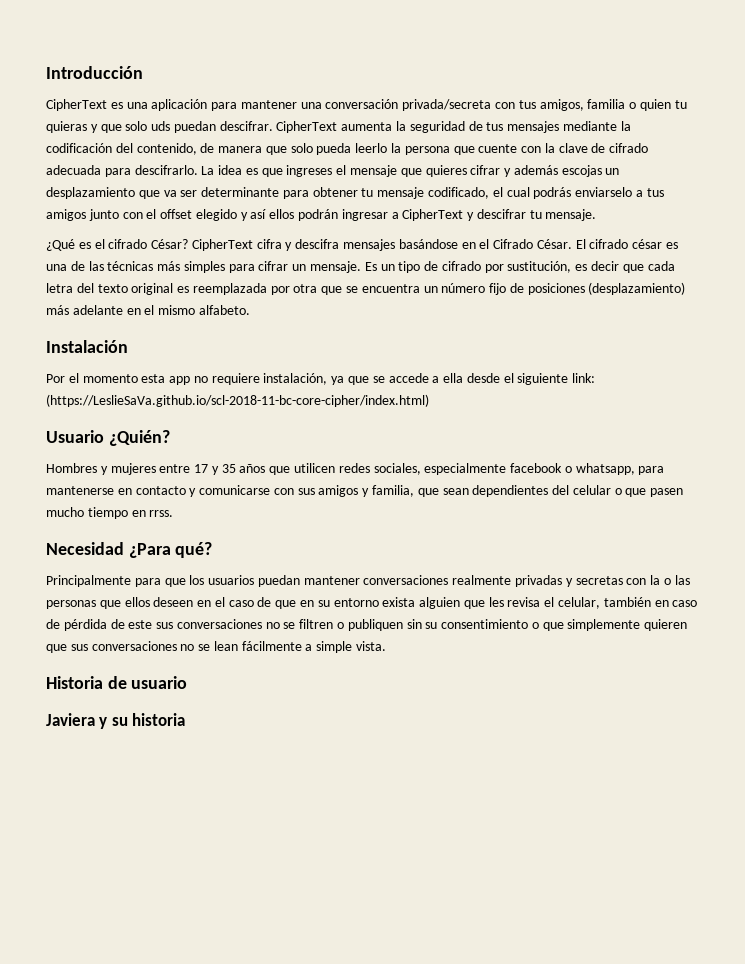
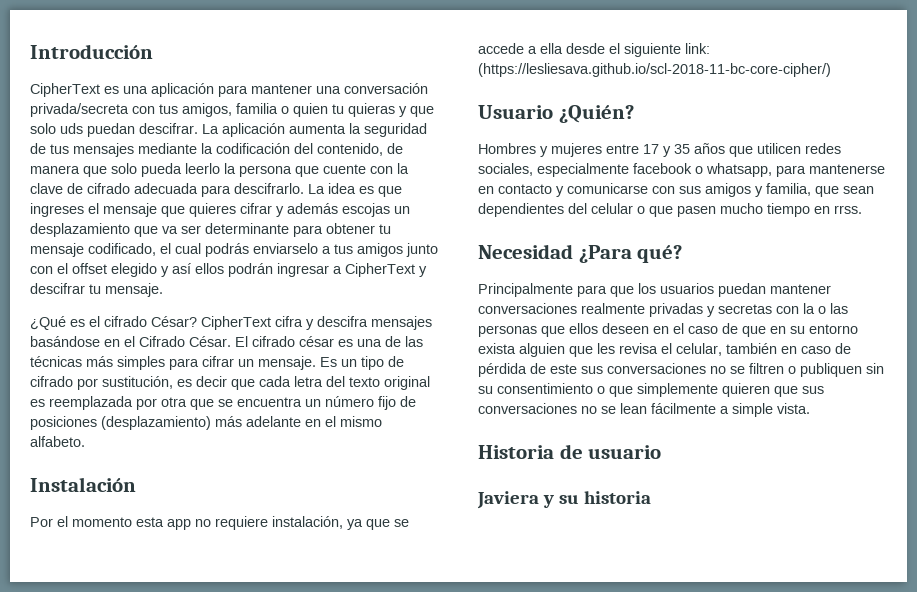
- CipherText aumenta la seguridad de tus mensajes mediante la codificación del contenido, de manera que solo pueda leerlo la persona que cuente con la clave de cifrado adecuada para descifrarlo.
+ La aplicación aumenta la seguridad de tus mensajes mediante la codificación del contenido, de manera que solo pueda leerlo la persona que cuente con la clave de cifrado adecuada para descifrarlo.
- Por el momento esta app no requiere instalación, ya que se accede a ella desde el siguiente link: (https://LeslieSaVa.github.io/scl-2018-11-bc-core-cipher/index.html)
+ Por el momento esta app no requiere instalación, ya que se accede a ella desde el siguiente link: (https://lesliesava.github.io/scl-2018-11-bc-core-cipher/)

